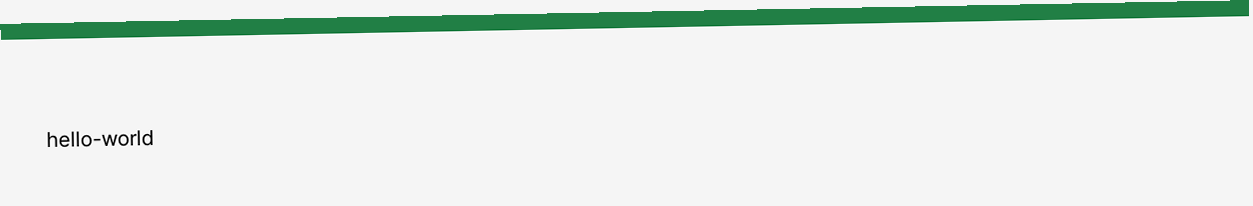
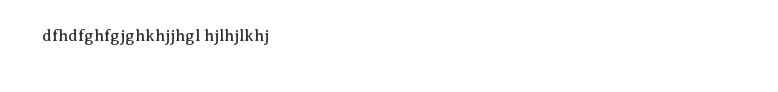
- hello-world
+ dfhdfghfgjghkhjjhgl hjlhjlkhj

